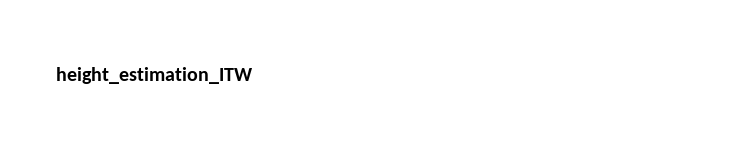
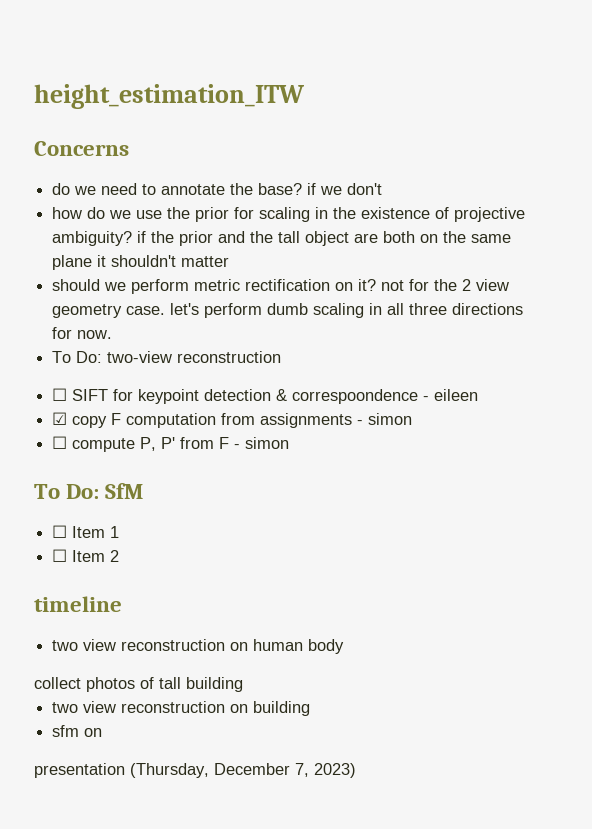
+ Concerns
+ do we need to annotate the base? if we don't
+ how do we use the prior for scaling in the existence of projective ambiguity? if the prior and the tall object are both on the same plane it shouldn't matter
+ should we perform metric rectification on it? not for the 2 view geometry case. let's perform dumb scaling in all three directions for now.
+ To Do: two-view reconstruction
+ ☐ SIFT for keypoint detection & correspoondence - eileen
+ ☑ copy F computation from assignments - simon
+ ☐ compute P, P' from F - simon
+ To Do: SfM
+ ☐ Item 1
+ ☐ Item 2
+ timeline
+ two view reconstruction on human body
+ collect photos of tall building
+ two view reconstruction on building
+ sfm on
+ presentation (Thursday, December 7, 2023)

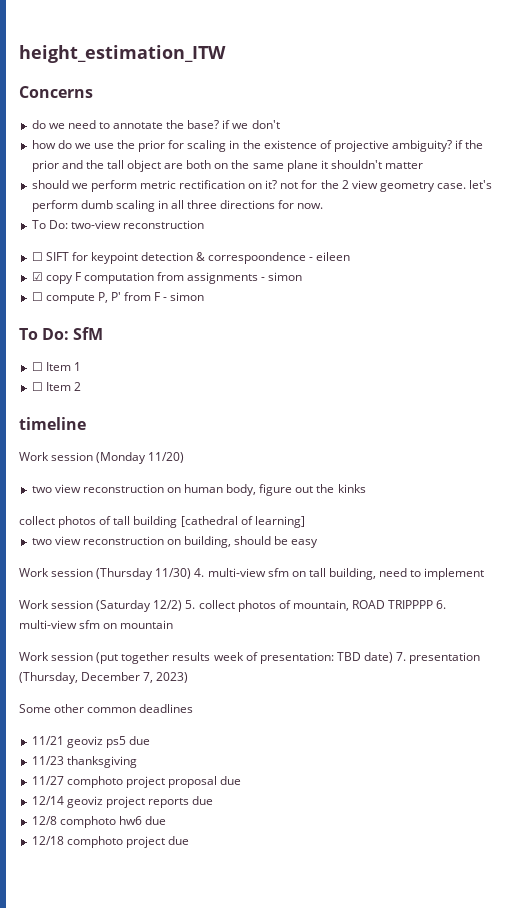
+ Work session (Monday 11/20)
- two view reconstruction on human body
+ two view reconstruction on human body, figure out the kinks
- collect photos of tall building
- two view reconstruction on building
- sfm on
- presentation (Thursday, December 7, 2023)
+ collect photos of tall building [cathedral of learning]
+ two view reconstruction on building, should be easy
+ Work session (Thursday 11/30) 4. multi-view sfm on tall building, need to implement
+ Work session (Saturday 12/2) 5. collect photos of mountain, ROAD TRIPPPP 6. multi-view sfm on mountain
+ Work session (put together results week of presentation: TBD date) 7. presentation (Thursday, December 7, 2023)
+ Some other common deadlines
+ 11/21 geoviz ps5 due
+ 11/23 thanksgiving
+ 11/27 comphoto project proposal due
+ 12/14 geoviz project reports due
+ 12/8 comphoto hw6 due
+ 12/18 comphoto project due

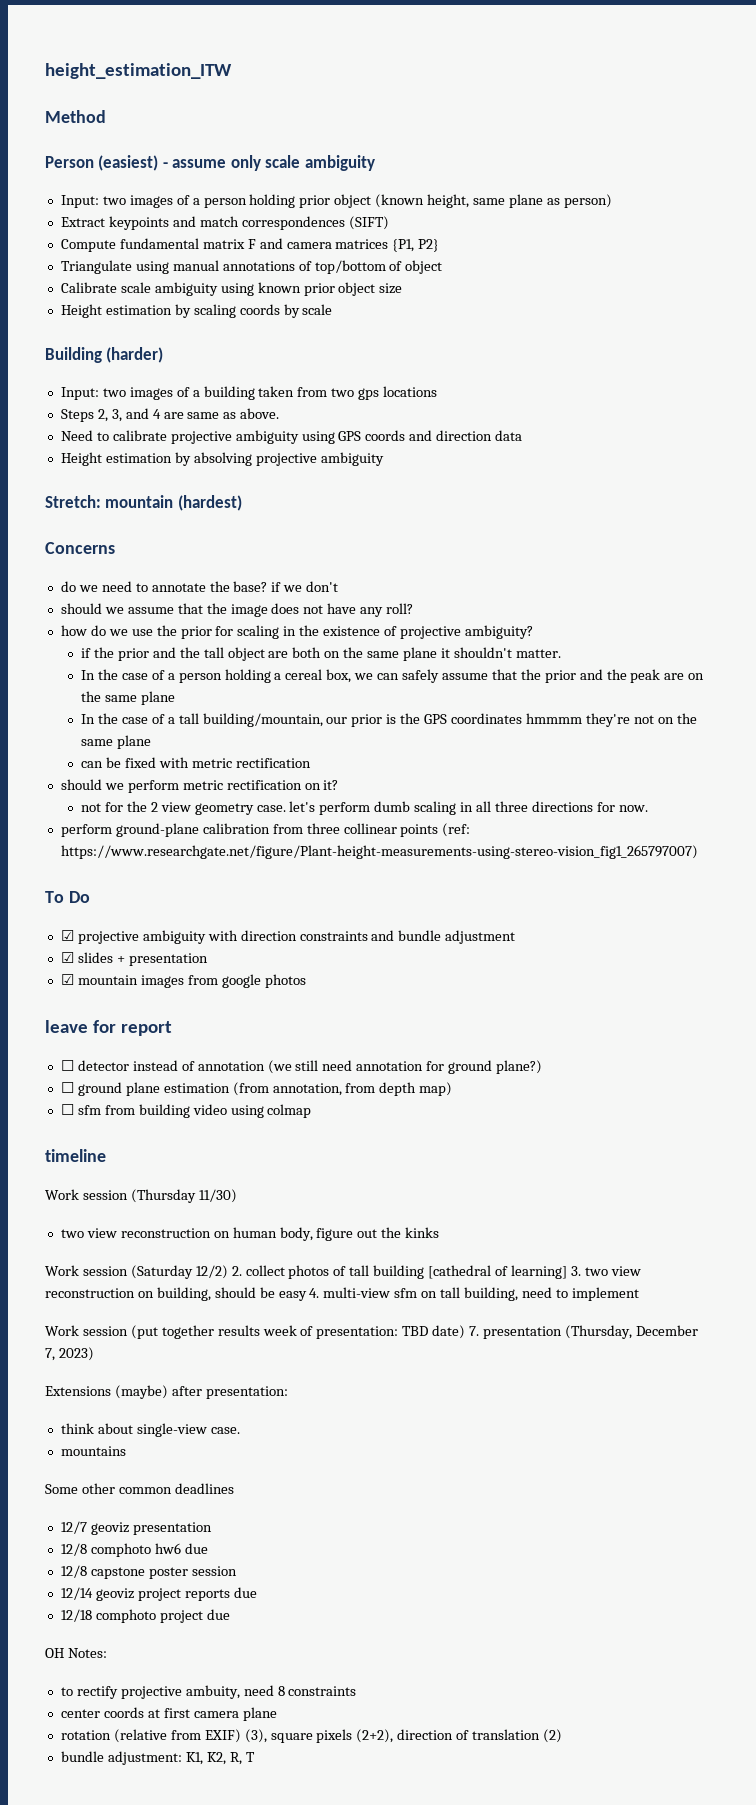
+ Method
+ Person (easiest) - assume only scale ambiguity
+ Input: two images of a person holding prior object (known height, same plane as person)
+ Extract keypoints and match correspondences (SIFT)
+ Compute fundamental matrix F and camera matrices {P1, P2}
+ Triangulate using manual annotations of top/bottom of object
+ Calibrate scale ambiguity using known prior object size
+ Height estimation by scaling coords by scale
+ Building (harder)
+ Input: two images of a building taken from two gps locations
+ Steps 2, 3, and 4 are same as above.
+ Need to calibrate projective ambiguity using GPS coords and direction data
+ Height estimation by absolving projective ambiguity
+ Stretch: mountain (hardest)
+ should we assume that the image does not have any roll?
- how do we use the prior for scaling in the existence of projective ambiguity? if the prior and the tall object are both on the same plane it shouldn't matter
+ how do we use the prior for scaling in the existence of projective ambiguity?
+ if the prior and the tall object are both on the same plane it shouldn't matter.
+ In the case of a person holding a cereal box, we can safely assume that the prior and the peak are on the same plane
+ In the case of a tall building/mountain, our prior is the GPS coordinates hmmmm they're not on the same plane
+ can be fixed with metric rectification
- should we perform metric rectification on it? not for the 2 view geometry case. let's perform dumb scaling in all three directions for now.
+ should we perform metric rectification on it?
+ not for the 2 view geometry case. let's perform dumb scaling in all three directions for now.
- To Do: two-view reconstruction
- ☐ SIFT for keypoint detection & correspoondence - eileen
- ☑ copy F computation from assignments - simon
- ☐ compute P, P' from F - simon
- To Do: SfM
- ☐ Item 1
- ☐ Item 2
+ perform ground-plane calibration from three collinear points (ref: https://www.researchgate.net/figure/Plant-height-measurements-using-stereo-vision_fig1_265797007)
+ To Do
+ ☑ projective ambiguity with direction constraints and bundle adjustment
+ ☑ slides + presentation
+ ☑ mountain images from google photos
+ leave for report
+ ☐ detector instead of annotation (we still need annotation for ground plane?)
+ ☐ ground plane estimation (from annotation, from depth map)
+ ☐ sfm from building video using colmap
- Work session (Monday 11/20)
+ Work session (Thursday 11/30)
- collect photos of tall building [cathedral of learning]
- two view reconstruction on building, should be easy
- Work session (Thursday 11/30) 4. multi-view sfm on tall building, need to implement
+ Work session (Saturday 12/2) 2. collect photos of tall building [cathedral of learning] 3. two view reconstruction on building, should be easy 4. multi-view sfm on tall building, need to implement
- Work session (Saturday 12/2) 5. collect photos of mountain, ROAD TRIPPPP 6. multi-view sfm on mountain
+ Extensions (maybe) after presentation:
+ think about single-view case.
+ mountains
  Some other common deadlines
- 11/21 geoviz ps5 due
- 11/23 thanksgiving
- 11/27 comphoto project proposal due
+ 12/7 geoviz presentation
+ 12/8 comphoto hw6 due
+ 12/8 capstone poster session
- 12/8 comphoto hw6 due
+ OH Notes:
+ to rectify projective ambuity, need 8 constraints
+ center coords at first camera plane
+ rotation (relative from EXIF) (3), square pixels (2+2), direction of translation (2)
+ bundle adjustment: K1, K2, R, T

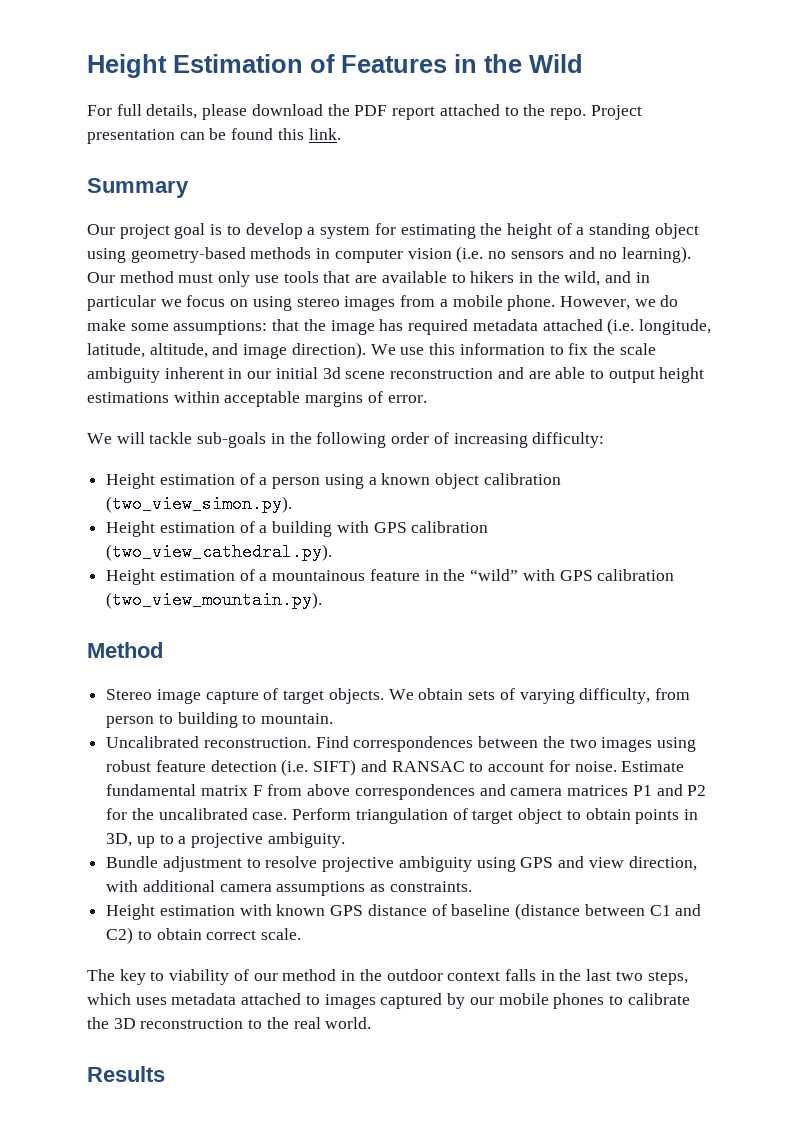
- height_estimation_ITW
+ Height Estimation of Features in the Wild
+ For full details, please download the PDF report attached to the repo. Project presentation can be found this link.
+ Summary
+ Our project goal is to develop a system for estimating the height of a standing object using geometry-based methods in computer vision (i.e. no sensors and no learning). Our method must only use tools that are available to hikers in the wild, and in particular we focus on using stereo images from a mobile phone. However, we do make some assumptions: that the image has required metadata attached (i.e. longitude, latitude, altitude, and image direction). We use this information to fix the scale ambiguity inherent in our initial 3d scene reconstruction and are able to output height estimations within acceptable margins of error.
+ We will tackle sub-goals in the following order of increasing difficulty:
+ Height estimation of a person using a known object calibration (two_view_simon.py).
+ Height estimation of a building with GPS calibration (two_view_cathedral.py).
+ Height estimation of a mountainous feature in the “wild” with GPS calibration (two_view_mountain.py).
  Method
- Person (easiest) - assume only scale ambiguity
- Input: two images of a person holding prior object (known height, same plane as person)
- Extract keypoints and match correspondences (SIFT)
- Compute fundamental matrix F and camera matrices {P1, P2}
- Triangulate using manual annotations of top/bottom of object
- Calibrate scale ambiguity using known prior object size
- Height estimation by scaling coords by scale
- Building (harder)
- Input: two images of a building taken from two gps locations
- Steps 2, 3, and 4 are same as above.
- Need to calibrate projective ambiguity using GPS coords and direction data
- Height estimation by absolving projective ambiguity
- Stretch: mountain (hardest)
- Concerns
- do we need to annotate the base? if we don't
- should we assume that the image does not have any roll?
- how do we use the prior for scaling in the existence of projective ambiguity?
- if the prior and the tall object are both on the same plane it shouldn't matter.
- In the case of a person holding a cereal box, we can safely assume that the prior and the peak are on the same plane
- In the case of a tall building/mountain, our prior is the GPS coordinates hmmmm they're not on the same plane
- can be fixed with metric rectification
- should we perform metric rectification on it?
- not for the 2 view geometry case. let's perform dumb scaling in all three directions for now.
- perform ground-plane calibration from three collinear points (ref: https://www.researchgate.net/figure/Plant-height-measurements-using-stereo-vision_fig1_265797007)
- To Do
- ☑ projective ambiguity with direction constraints and bundle adjustment
- ☑ slides + presentation
- ☑ mountain images from google photos
- leave for report
- ☐ detector instead of annotation (we still need annotation for ground plane?)
- ☐ ground plane estimation (from annotation, from depth map)
- ☐ sfm from building video using colmap
- timeline
- Work session (Thursday 11/30)
- two view reconstruction on human body, figure out the kinks
- Work session (Saturday 12/2) 2. collect photos of tall building [cathedral of learning] 3. two view reconstruction on building, should be easy 4. multi-view sfm on tall building, need to implement
- Work session (put together results week of presentation: TBD date) 7. presentation (Thursday, December 7, 2023)
- Extensions (maybe) after presentation:
- think about single-view case.
- mountains
- Some other common deadlines
- 12/7 geoviz presentation
- 12/8 comphoto hw6 due
- 12/8 capstone poster session
- 12/14 geoviz project reports due
- 12/18 comphoto project due
- OH Notes:
- to rectify projective ambuity, need 8 constraints
- center coords at first camera plane
- rotation (relative from EXIF) (3), square pixels (2+2), direction of translation (2)
- bundle adjustment: K1, K2, R, T
+ Stereo image capture of target objects. We obtain sets of varying difficulty, from person to building to mountain.
+ Uncalibrated reconstruction. Find correspondences between the two images using robust feature detection (i.e. SIFT) and RANSAC to account for noise. Estimate fundamental matrix F from above correspondences and camera matrices P1 and P2 for the uncalibrated case. Perform triangulation of target object to obtain points in 3D, up to a projective ambiguity.
+ Bundle adjustment to resolve projective ambiguity using GPS and view direction, with additional camera assumptions as constraints.
+ Height estimation with known GPS distance of baseline (distance between C1 and C2) to obtain correct scale.
+ The key to viability of our method in the outdoor context falls in the last two steps, which uses metadata attached to images captured by our mobile phones to calibrate the 3D reconstruction to the real world.
+ Results

